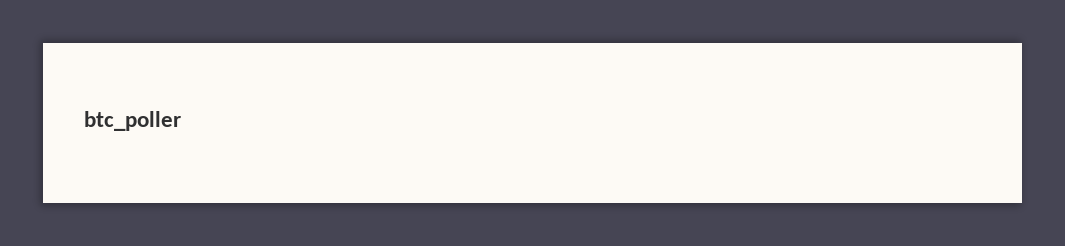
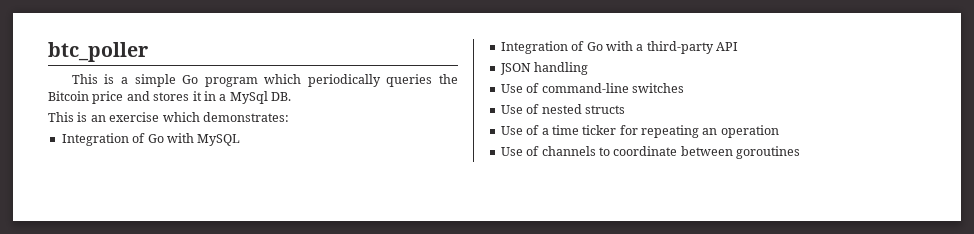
+ This is a simple Go program which periodically queries the Bitcoin price and stores it in a MySql DB.
+ This is an exercise which demonstrates:
+ Integration of Go with MySQL
+ Integration of Go with a third-party API
+ JSON handling
+ Use of command-line switches
+ Use of nested structs
+ Use of a time ticker for repeating an operation
+ Use of channels to coordinate between goroutines

